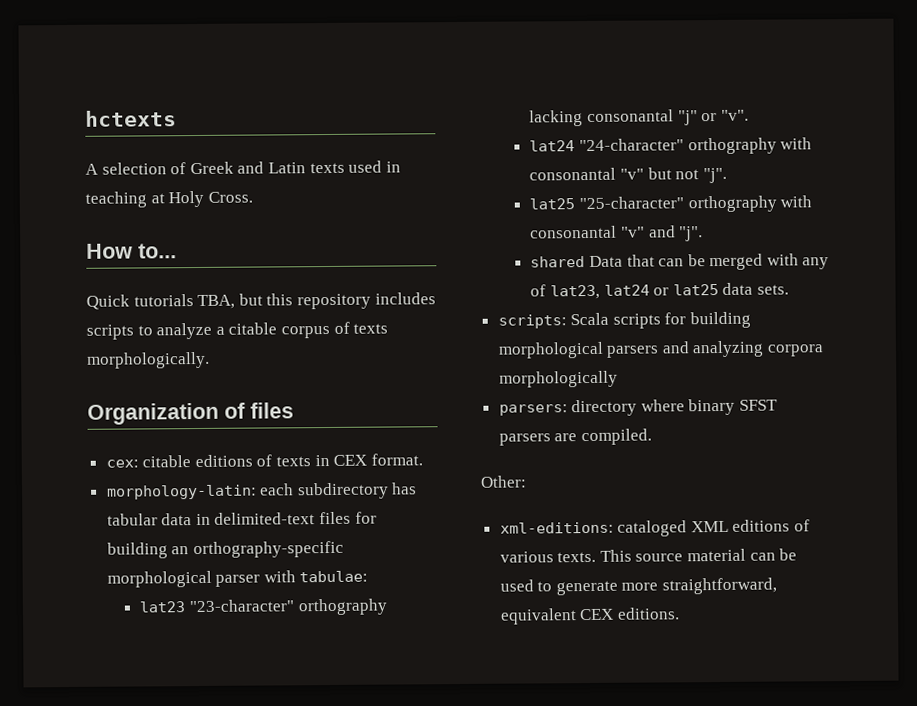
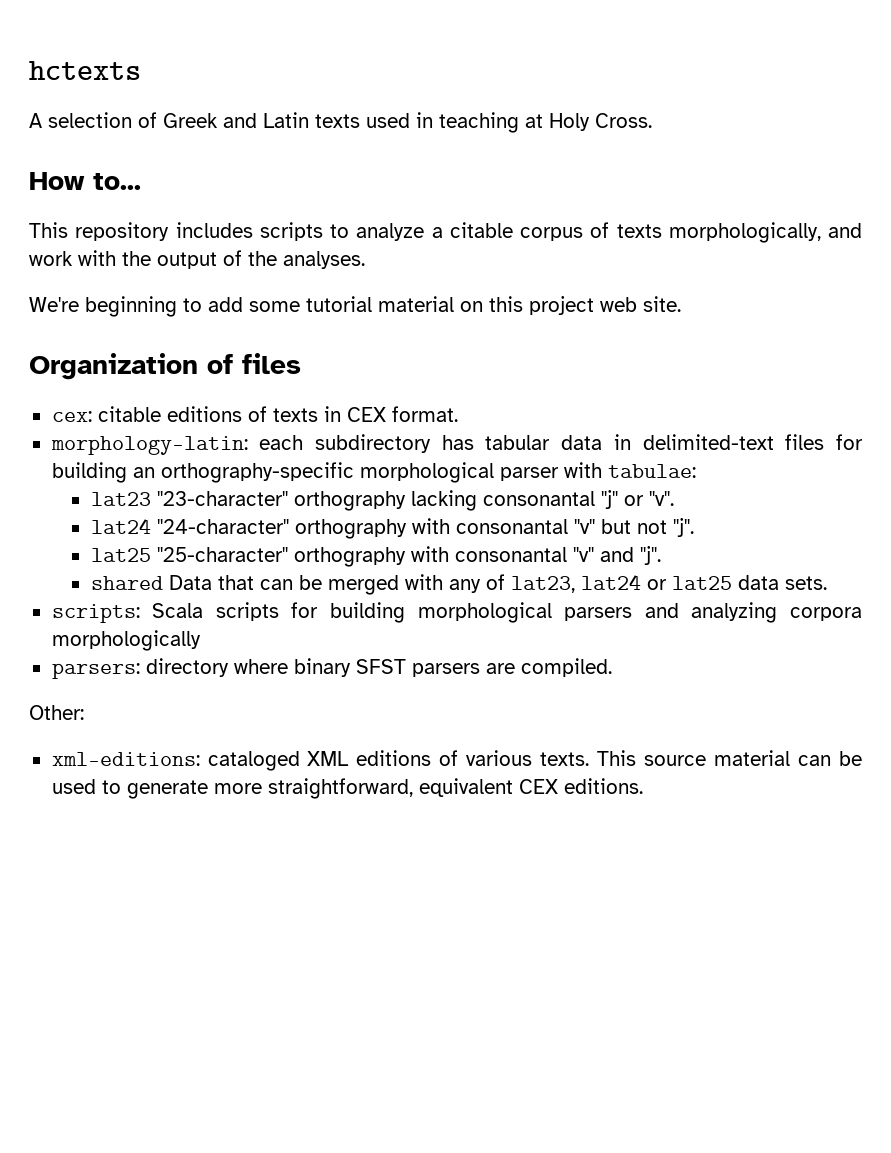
- Quick tutorials TBA, but this repository includes scripts to analyze a citable corpus of texts morphologically.
+ This repository includes scripts to analyze a citable corpus of texts morphologically, and work with the output of the analyses.
+ We're beginning to add some tutorial material on this project web site.

